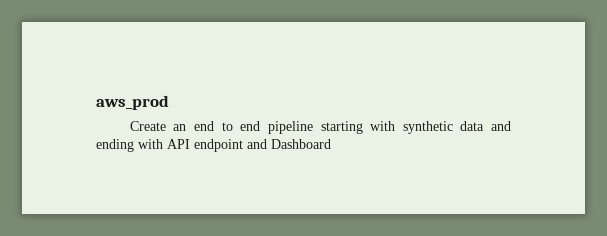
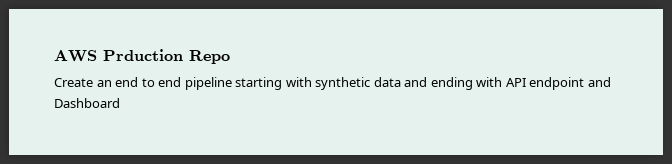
- aws_prod
+ AWS Prduction Repo

